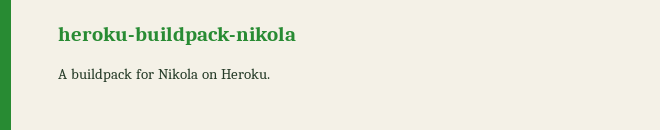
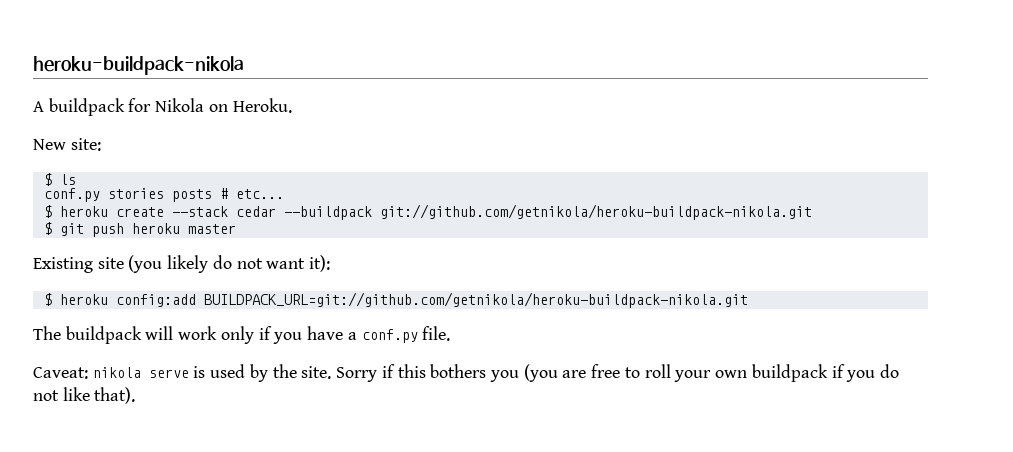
+ New site:
+ $ ls
+ conf.py stories posts # etc...
+ $ heroku create --stack cedar --buildpack git://github.com/getnikola/heroku-buildpack-nikola.git
+ $ git push heroku master
+ Existing site (you likely do not want it):
+ $ heroku config:add BUILDPACK_URL=git://github.com/getnikola/heroku-buildpack-nikola.git
+ The buildpack will work only if you have a conf.py file.
+ Caveat: nikola serve is used by the site. Sorry if this bothers you (you are free to roll your own buildpack if you do not like that).

